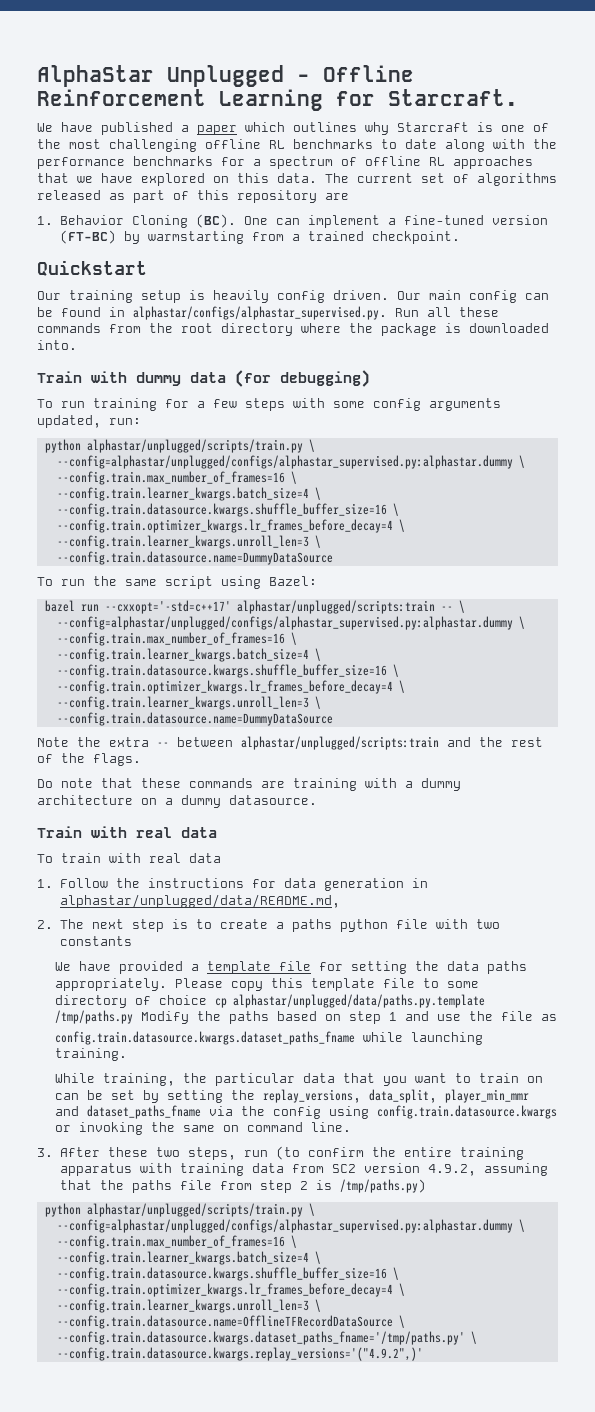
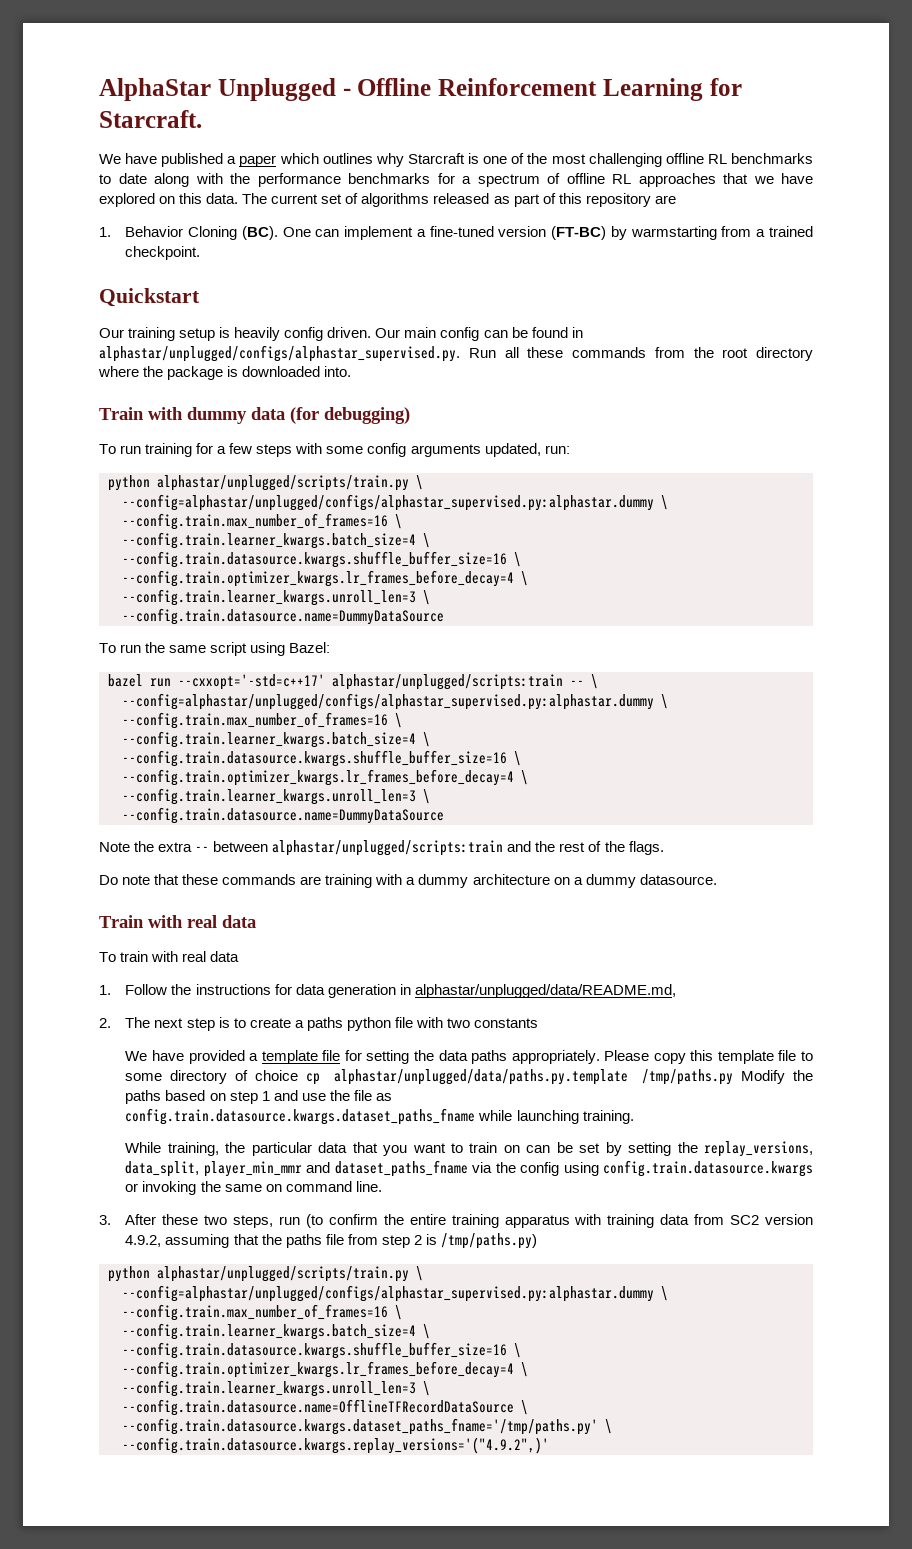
- Our main config can be found in alphastar/configs/alphastar_supervised.py. Run all these commands from the root directory where the package is downloaded into.
+ Our main config can be found in alphastar/unplugged/configs/alphastar_supervised.py. Run all these commands from the root directory where the package is downloaded into.

